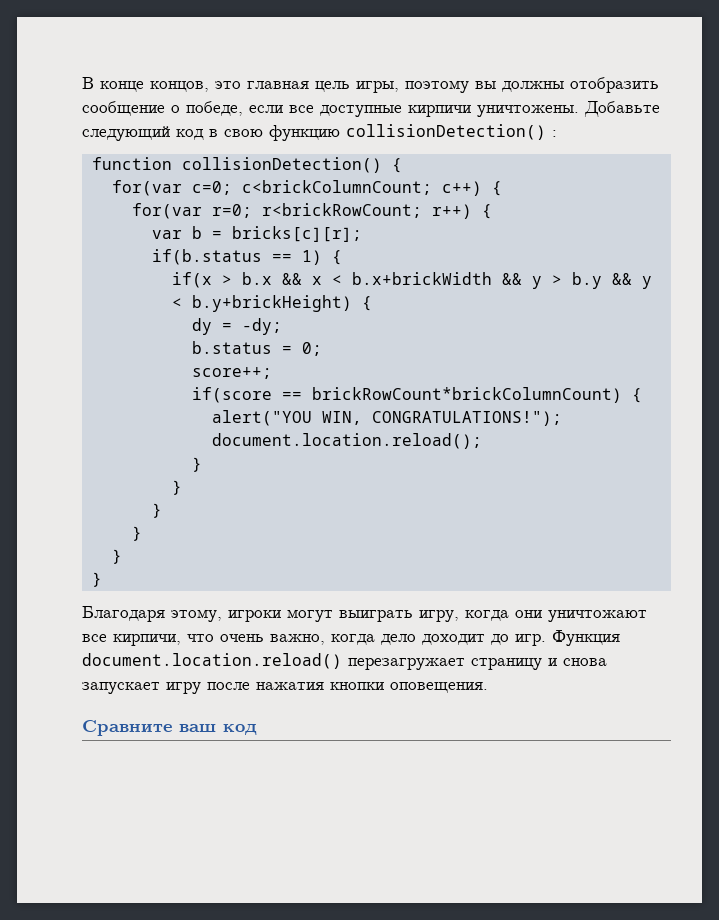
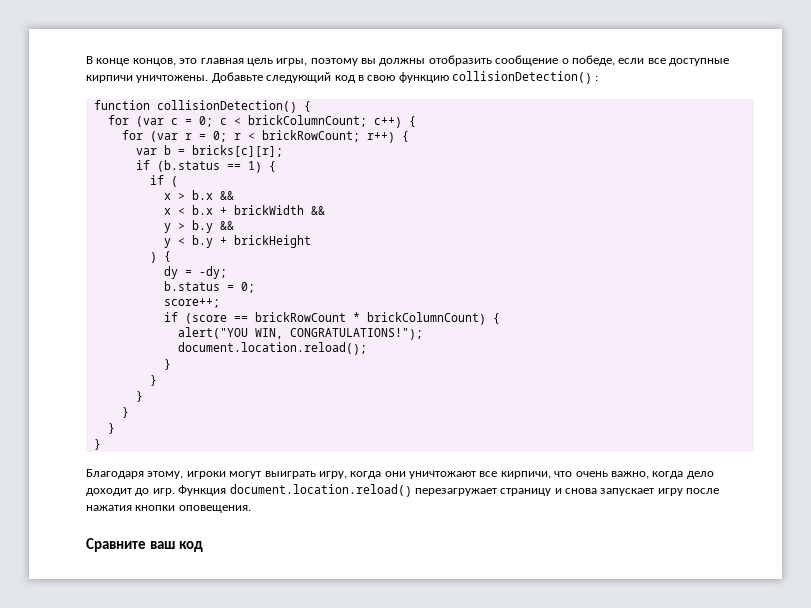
- for(var c=0; c<brickColumnCount; c++) {
- for(var r=0; r<brickRowCount; r++) {
+ for (var c = 0; c < brickColumnCount; c++) {
+ for (var r = 0; r < brickRowCount; r++) {
- if(b.status == 1) {
+ if (b.status == 1) {
- if(x > b.x && x < b.x+brickWidth && y > b.y && y < b.y+brickHeight) {
+ if (
+ x > b.x &&
+ x < b.x + brickWidth &&
+ y > b.y &&
+ y < b.y + brickHeight
+ ) {
- if(score == brickRowCount*brickColumnCount) {
+ if (score == brickRowCount * brickColumnCount) {

